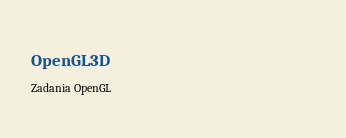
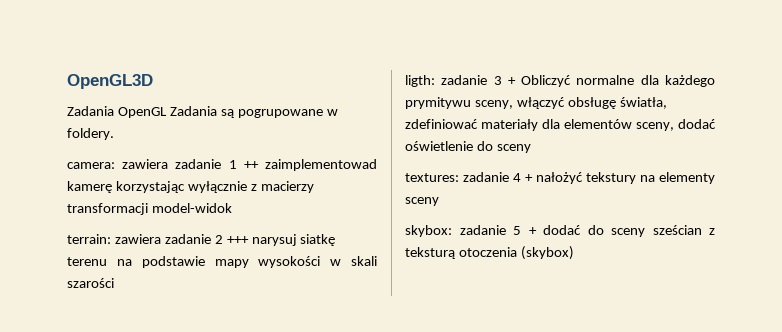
- Zadania OpenGL
+ Zadania OpenGL Zadania są pogrupowane w foldery.
+ camera: zawiera zadanie 1 ++ zaimplementowad kamerę korzystając wyłącznie z macierzy transformacji model-widok
+ terrain: zawiera zadanie 2 +++ narysuj siatkę terenu na podstawie mapy wysokości w skali szarości
+ ligth: zadanie 3 + Obliczyć normalne dla każdego prymitywu sceny, włączyć obsługę światła, zdefiniować materiały dla elementów sceny, dodać oświetlenie do sceny
+ textures: zadanie 4 + nałożyć tekstury na elementy sceny
+ skybox: zadanie 5 + dodać do sceny sześcian z teksturą otoczenia (skybox)

